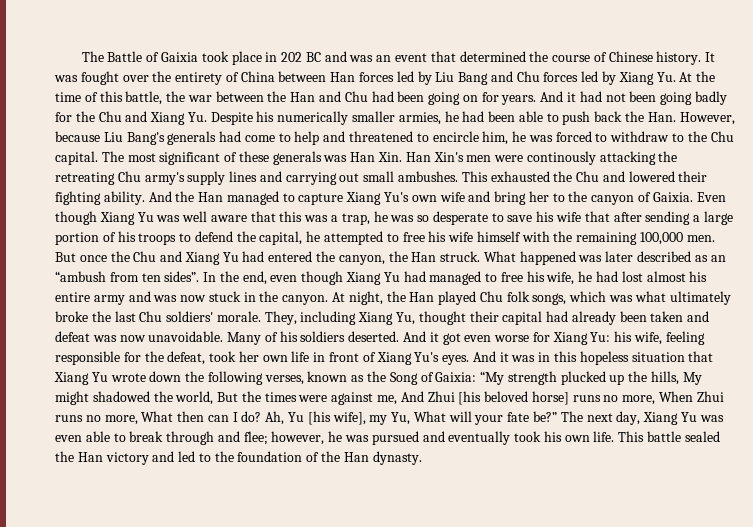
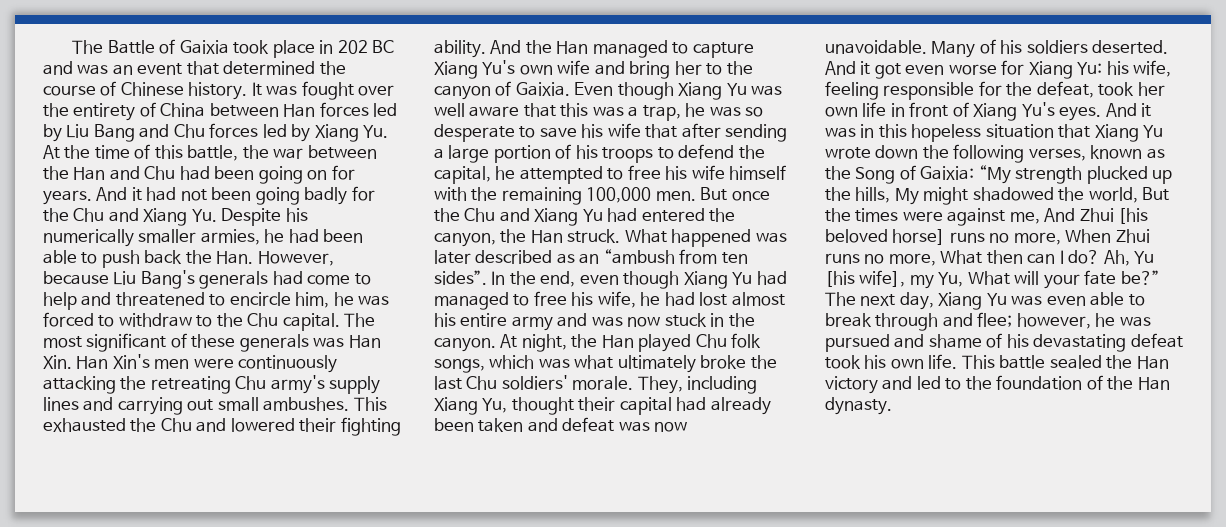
- The most significant of these generals was Han Xin. Han Xin's men were continously attacking the retreating Chu army's supply lines and carrying out small ambushes.
+ The most significant of these generals was Han Xin. Han Xin's men were continuously attacking the retreating Chu army's supply lines and carrying out small ambushes.
- The next day, Xiang Yu was even able to break through and flee; however, he was pursued and eventually took his own life.
+ The next day, Xiang Yu was even able to break through and flee; however, he was pursued and shame of his devastating defeat took his own life.

